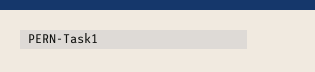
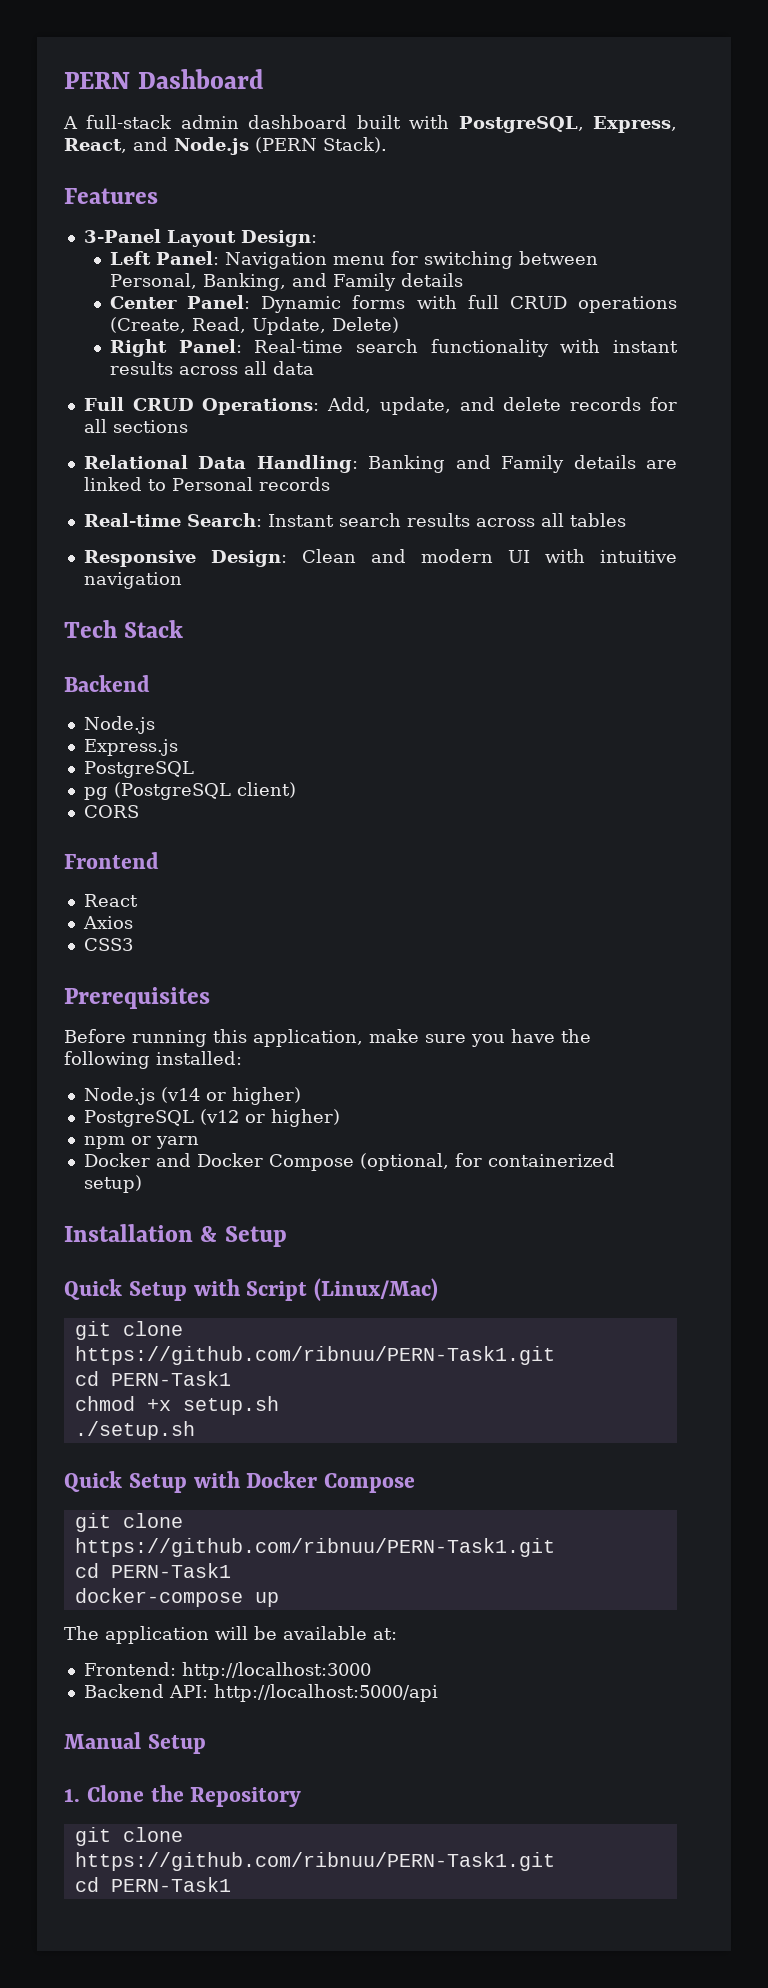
- PERN-Task1
+ PERN Dashboard
+ A full-stack admin dashboard built with PostgreSQL, Express, React, and Node.js (PERN Stack).
+ Features
+ 3-Panel Layout Design:
+ Left Panel: Navigation menu for switching between Personal, Banking, and Family details
+ Center Panel: Dynamic forms with full CRUD operations (Create, Read, Update, Delete)
+ Right Panel: Real-time search functionality with instant results across all data
+ Full CRUD Operations: Add, update, and delete records for all sections
+ Relational Data Handling: Banking and Family details are linked to Personal records
+ Real-time Search: Instant search results across all tables
+ Responsive Design: Clean and modern UI with intuitive navigation
+ Tech Stack
+ Backend
+ Node.js
+ Express.js
+ PostgreSQL
+ pg (PostgreSQL client)
+ CORS
+ Frontend
+ React
+ Axios
+ CSS3
+ Prerequisites
+ Before running this application, make sure you have the following installed:
+ Node.js (v14 or higher)
+ PostgreSQL (v12 or higher)
+ npm or yarn
+ Docker and Docker Compose (optional, for containerized setup)
+ Installation & Setup
+ Quick Setup with Script (Linux/Mac)
+ git clone https://github.com/ribnuu/PERN-Task1.git
+ cd PERN-Task1
+ chmod +x setup.sh
+ ./setup.sh
+ Quick Setup with Docker Compose
+ git clone https://github.com/ribnuu/PERN-Task1.git
+ cd PERN-Task1
+ docker-compose up
+ The application will be available at:
+ Frontend: http://localhost:3000
+ Backend API: http://localhost:5000/api
+ Manual Setup
+ 1. Clone the Repository
+ git clone https://github.com/ribnuu/PERN-Task1.git
+ cd PERN-Task1

